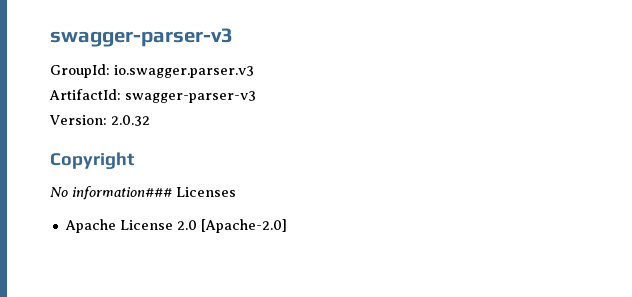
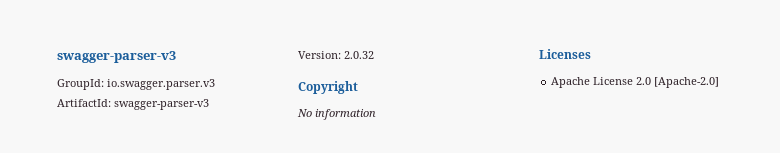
- No information### Licenses
+ No information
+ Licenses

